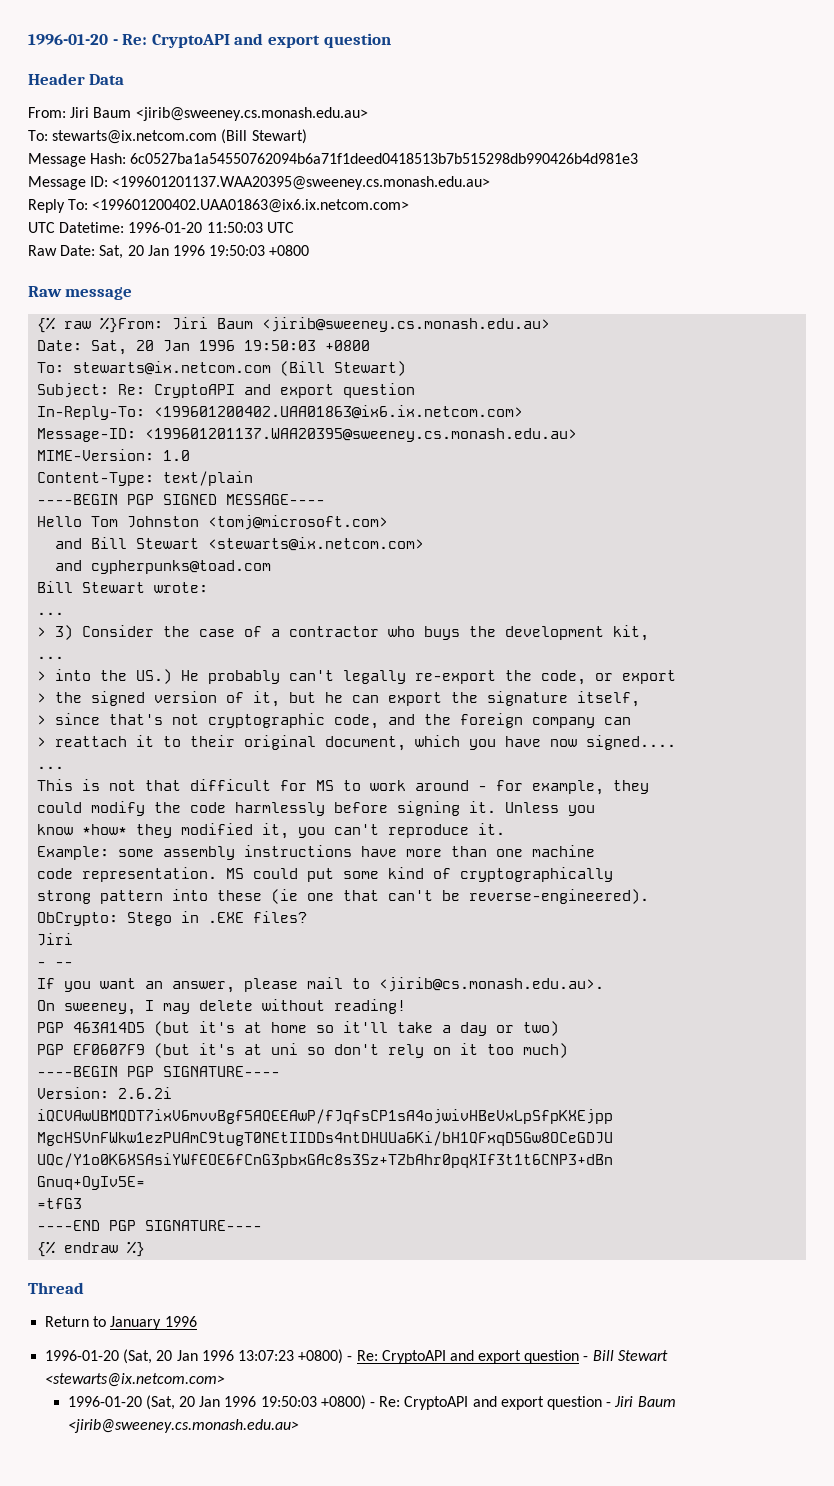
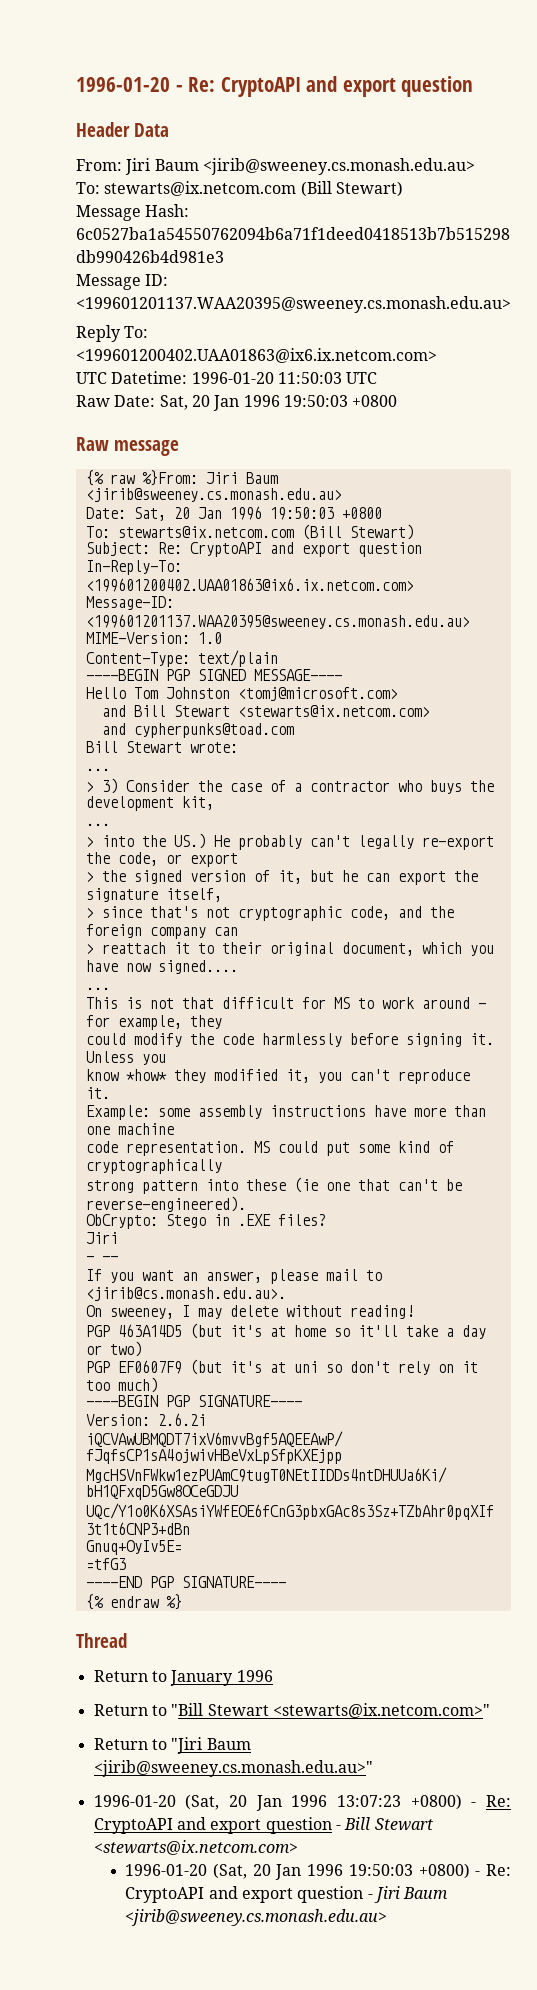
+ Return to "Bill Stewart <stewarts@ix.netcom.com>"
+ Return to "Jiri Baum <jirib@sweeney.cs.monash.edu.au>"

